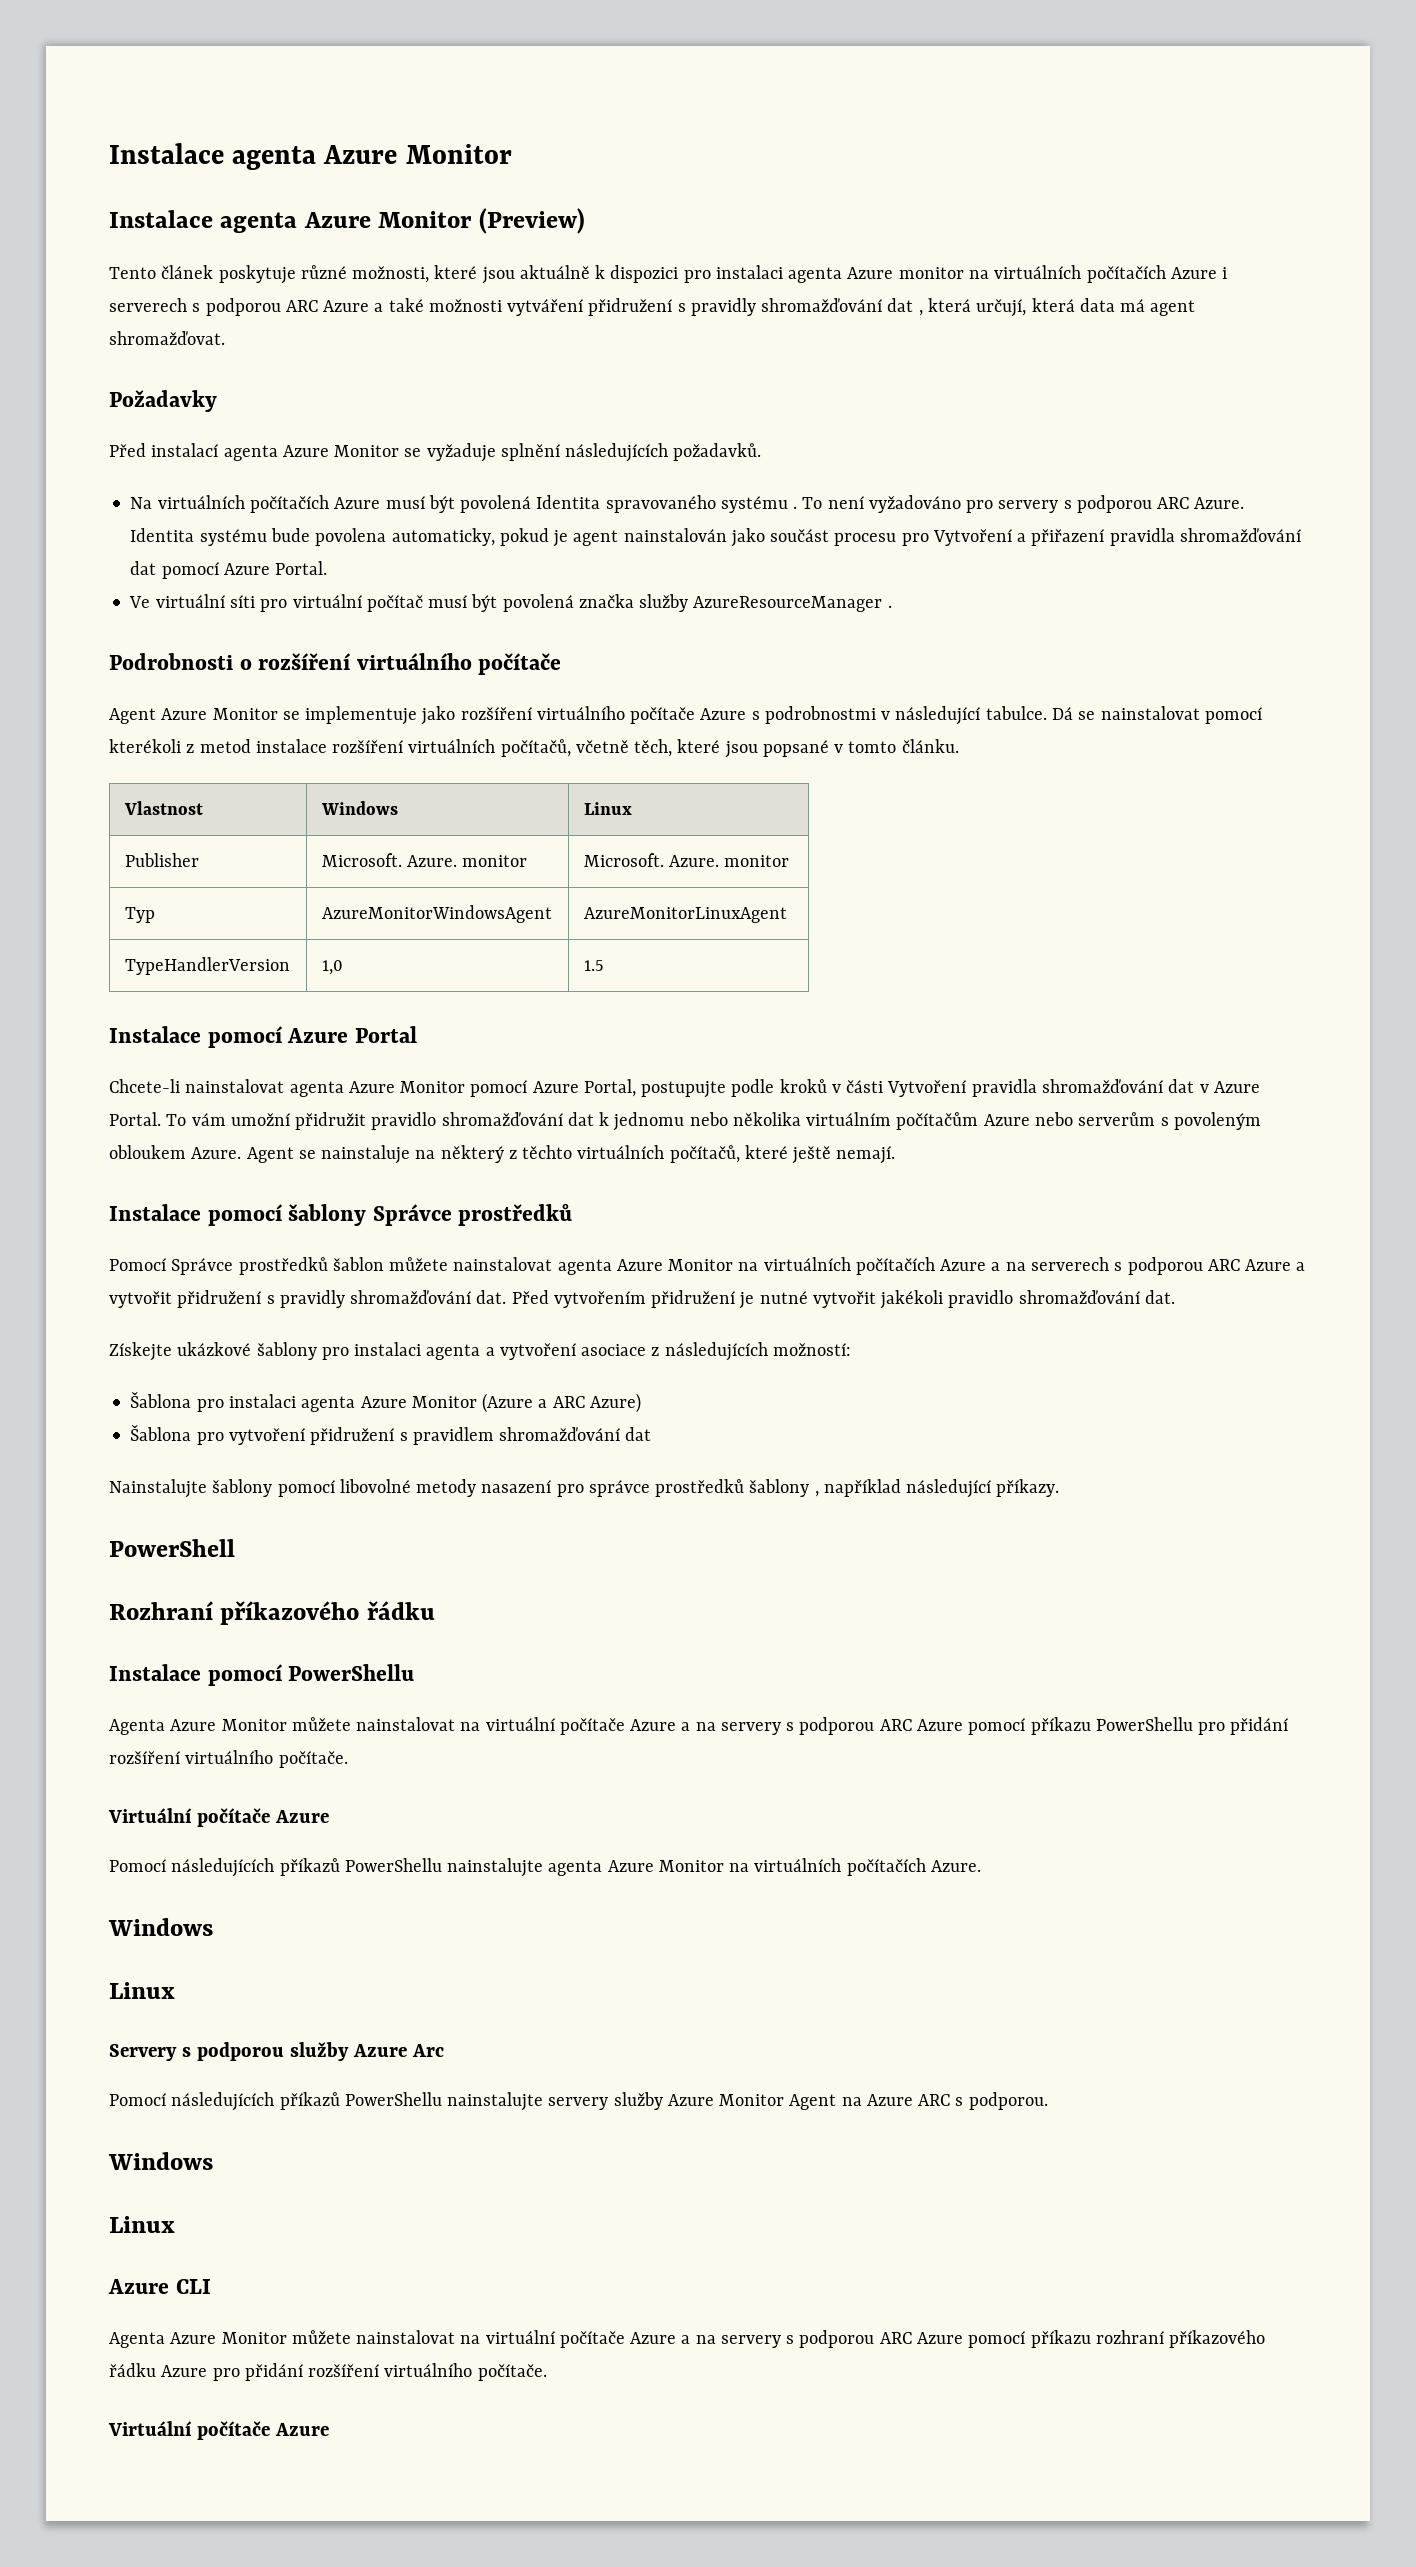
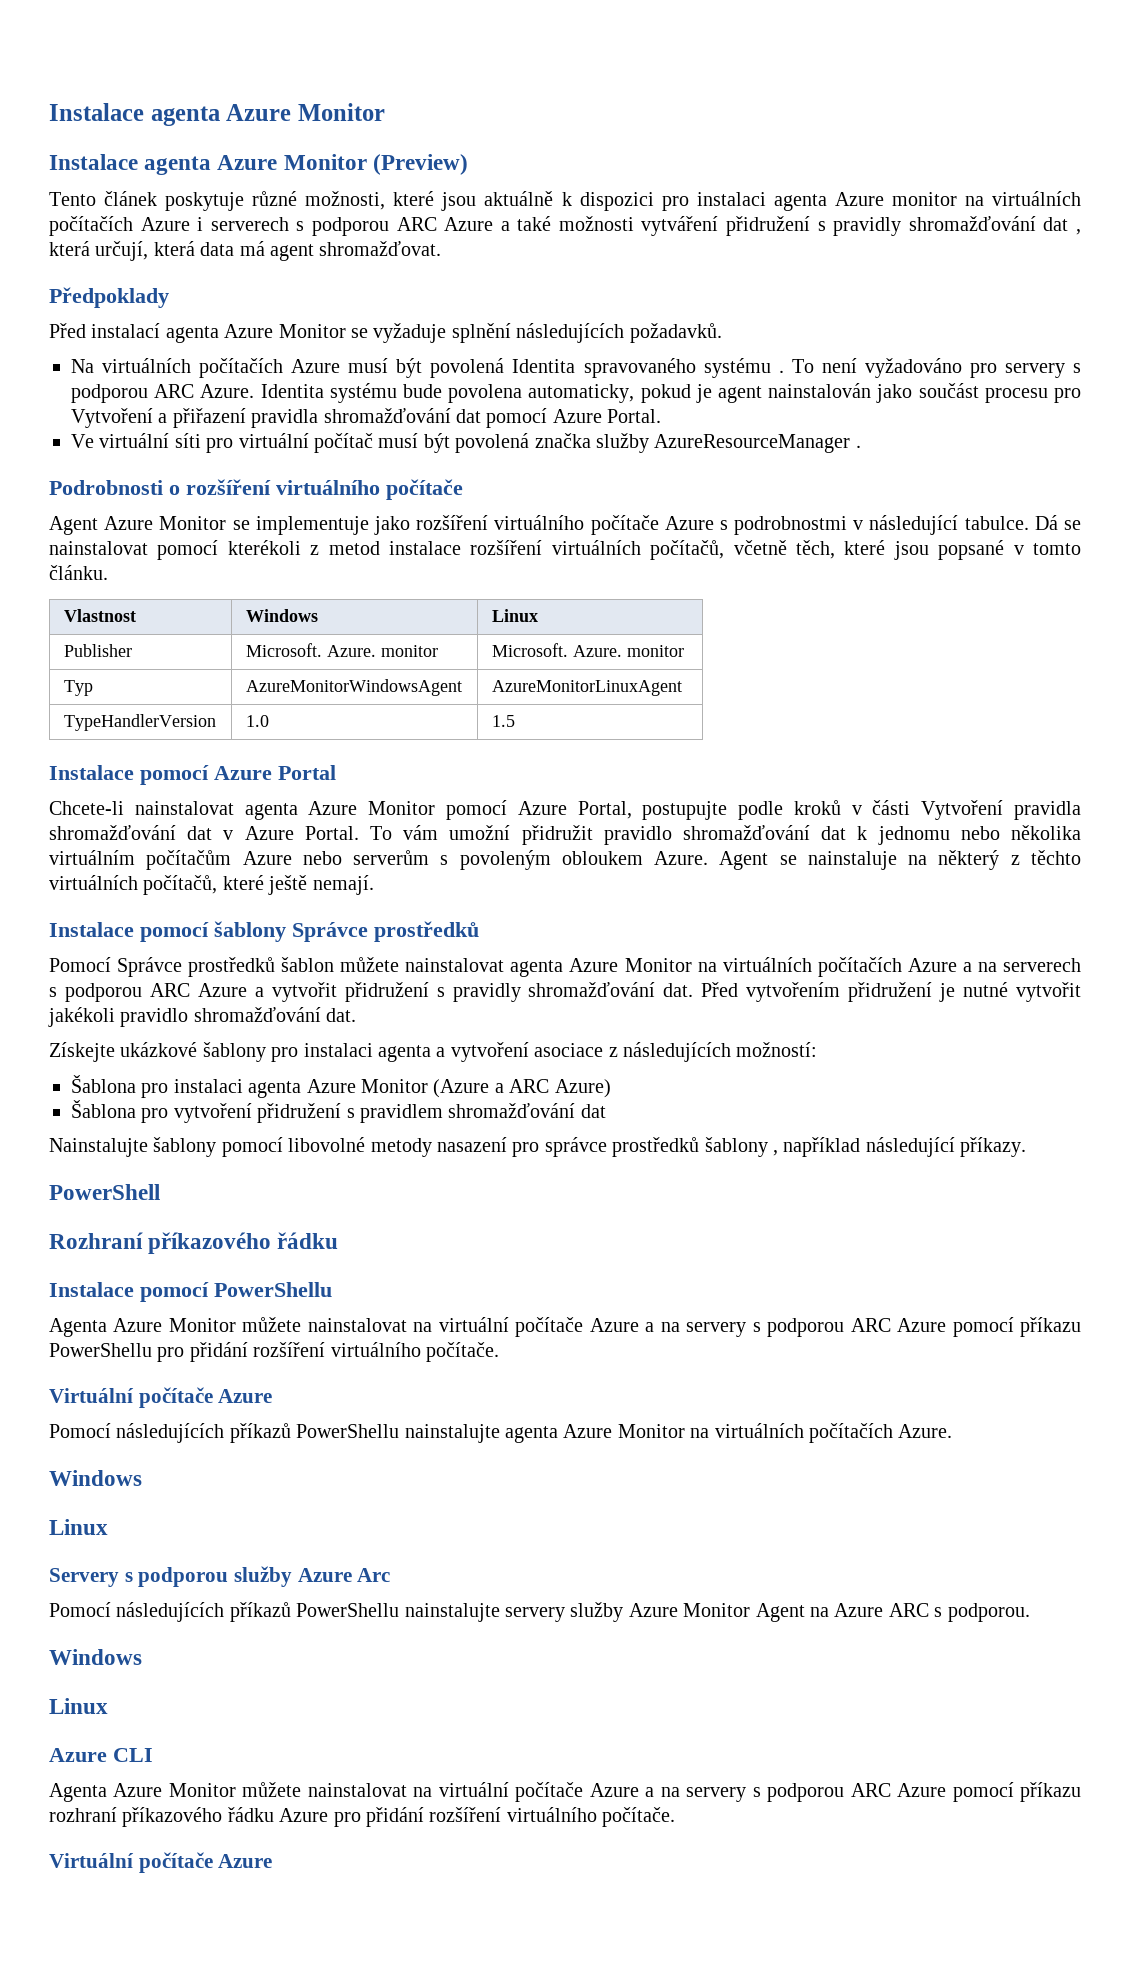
- Požadavky
+ Předpoklady
- TypeHandlerVersion | 1,0 | 1.5
+ TypeHandlerVersion | 1.0 | 1.5

